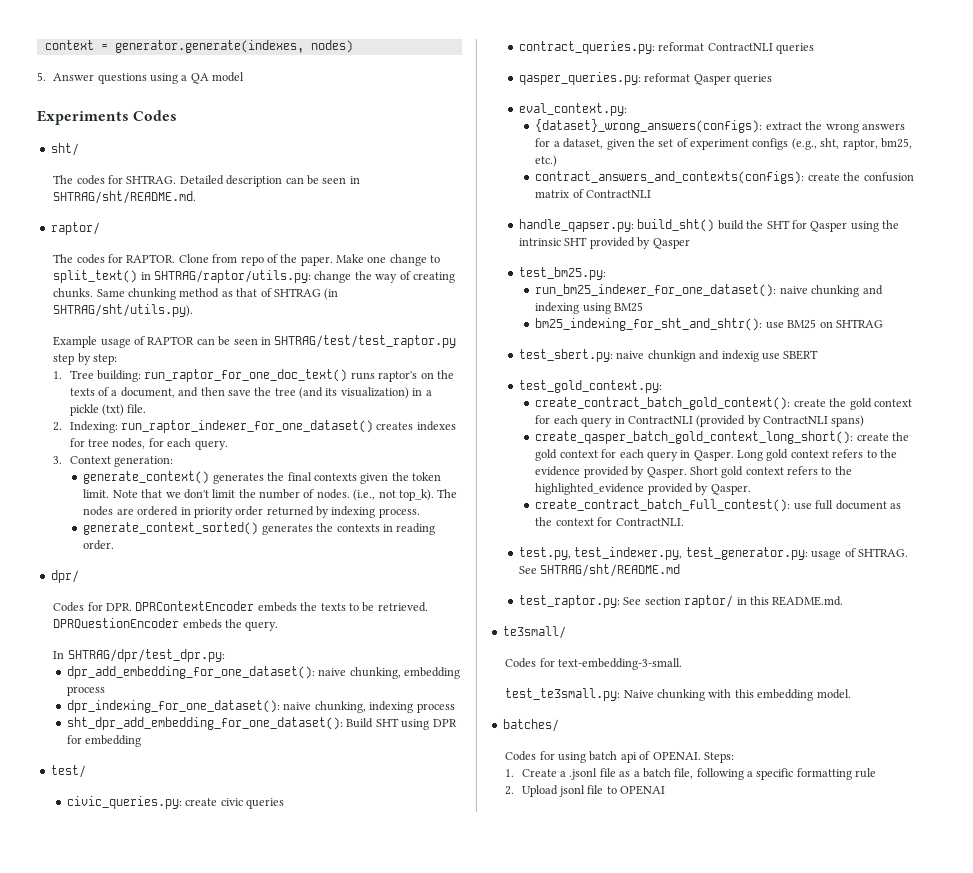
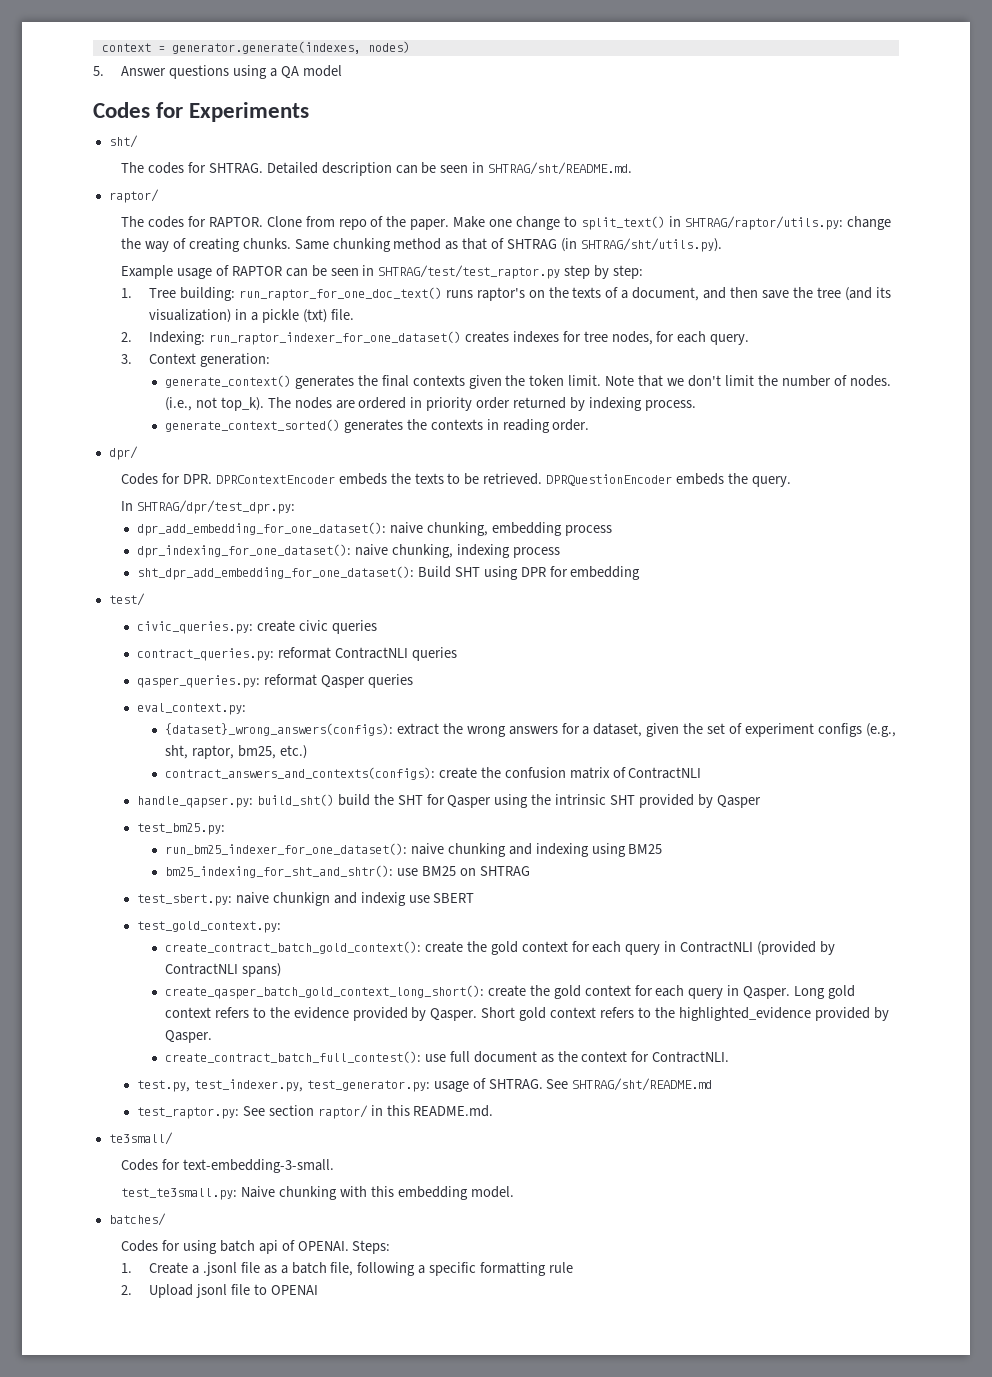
- Experiments Codes
+ Codes for Experiments

